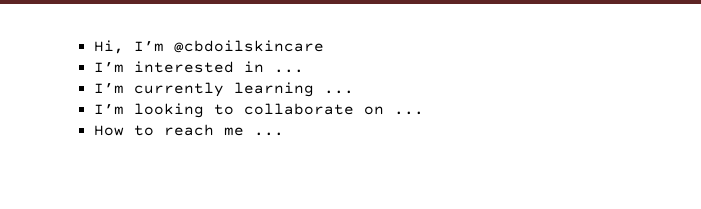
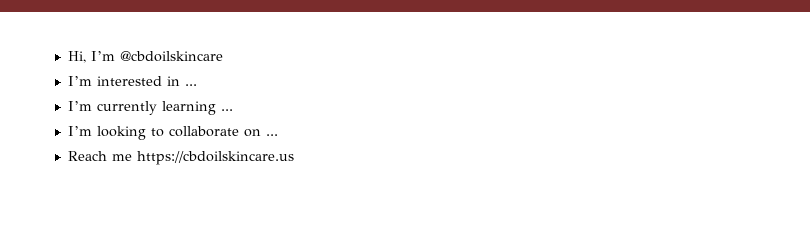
- How to reach me ...
+ Reach me https://cbdoilskincare.us

